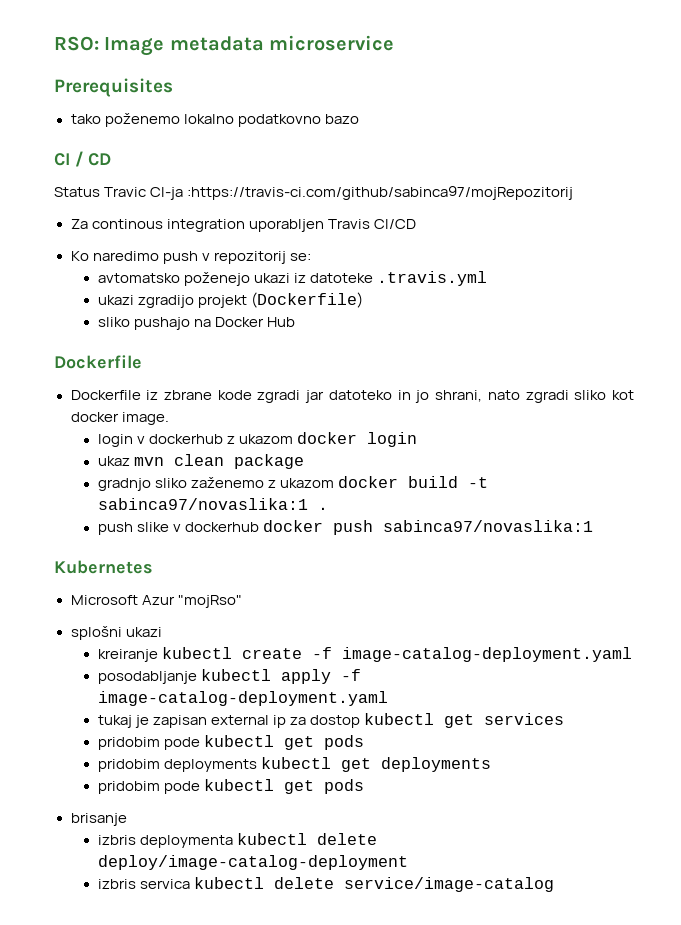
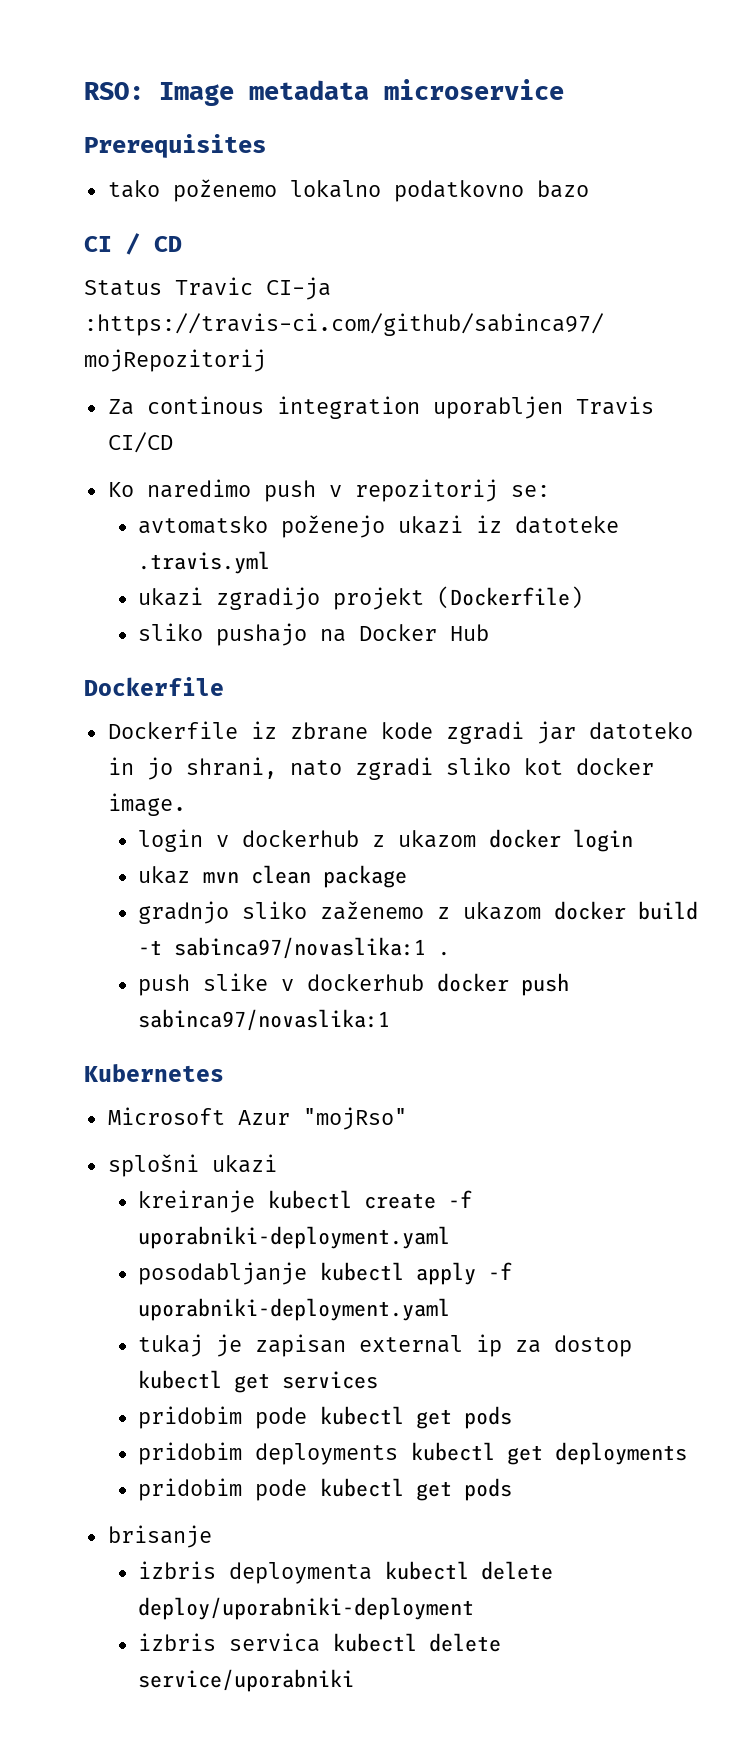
- kreiranje kubectl create -f image-catalog-deployment.yaml
+ kreiranje kubectl create -f uporabniki-deployment.yaml
- posodabljanje kubectl apply -f image-catalog-deployment.yaml
+ posodabljanje kubectl apply -f uporabniki-deployment.yaml
- izbris deploymenta kubectl delete deploy/image-catalog-deployment
+ izbris deploymenta kubectl delete deploy/uporabniki-deployment
- izbris servica kubectl delete service/image-catalog
+ izbris servica kubectl delete service/uporabniki

